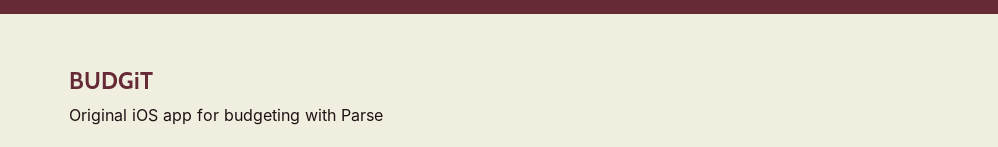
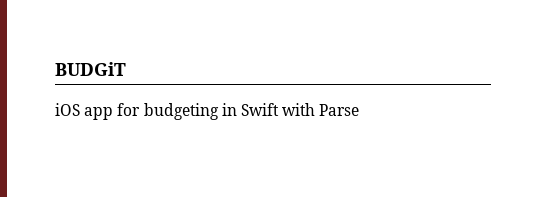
- Original iOS app for budgeting with Parse
+ iOS app for budgeting in Swift with Parse

